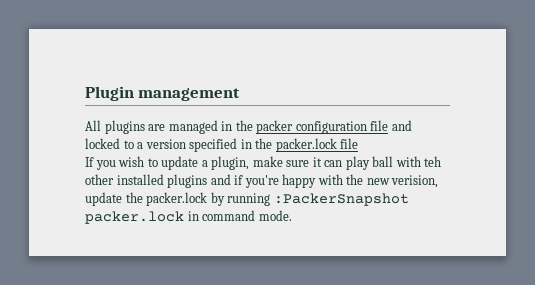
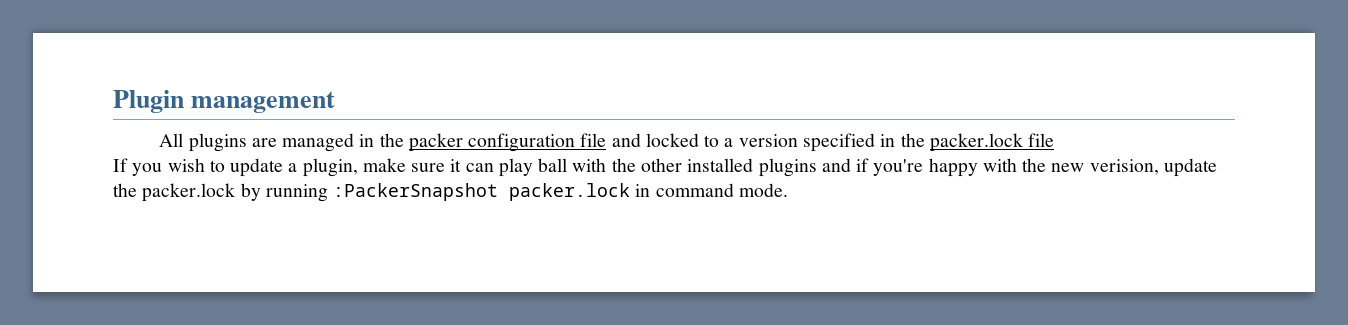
- If you wish to update a plugin, make sure it can play ball with teh other installed plugins and if you're happy with the new verision, update the packer.lock by running :PackerSnapshot packer.lock in command mode.
+ If you wish to update a plugin, make sure it can play ball with the other installed plugins and if you're happy with the new verision, update the packer.lock by running :PackerSnapshot packer.lock in command mode.

